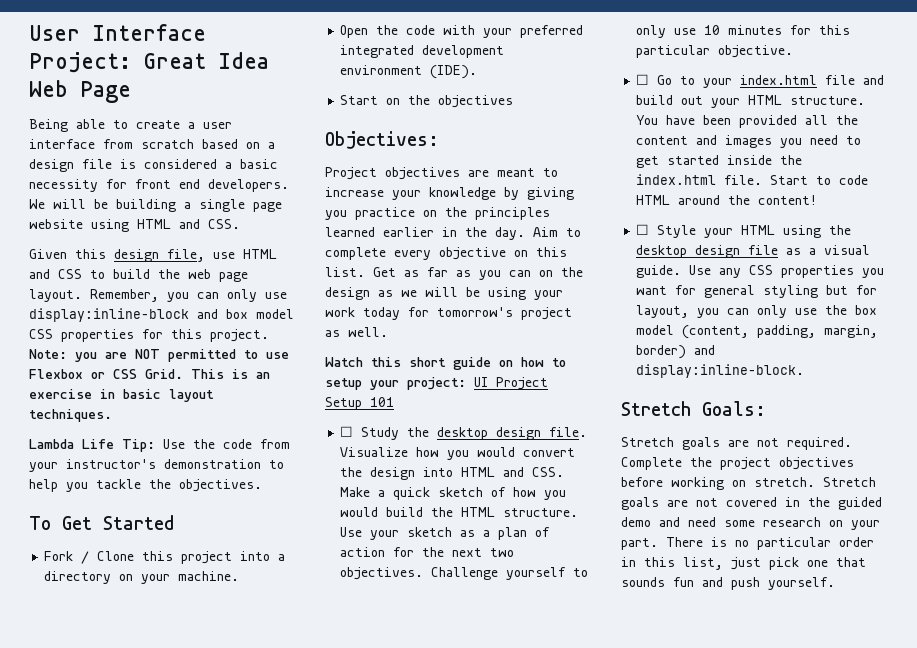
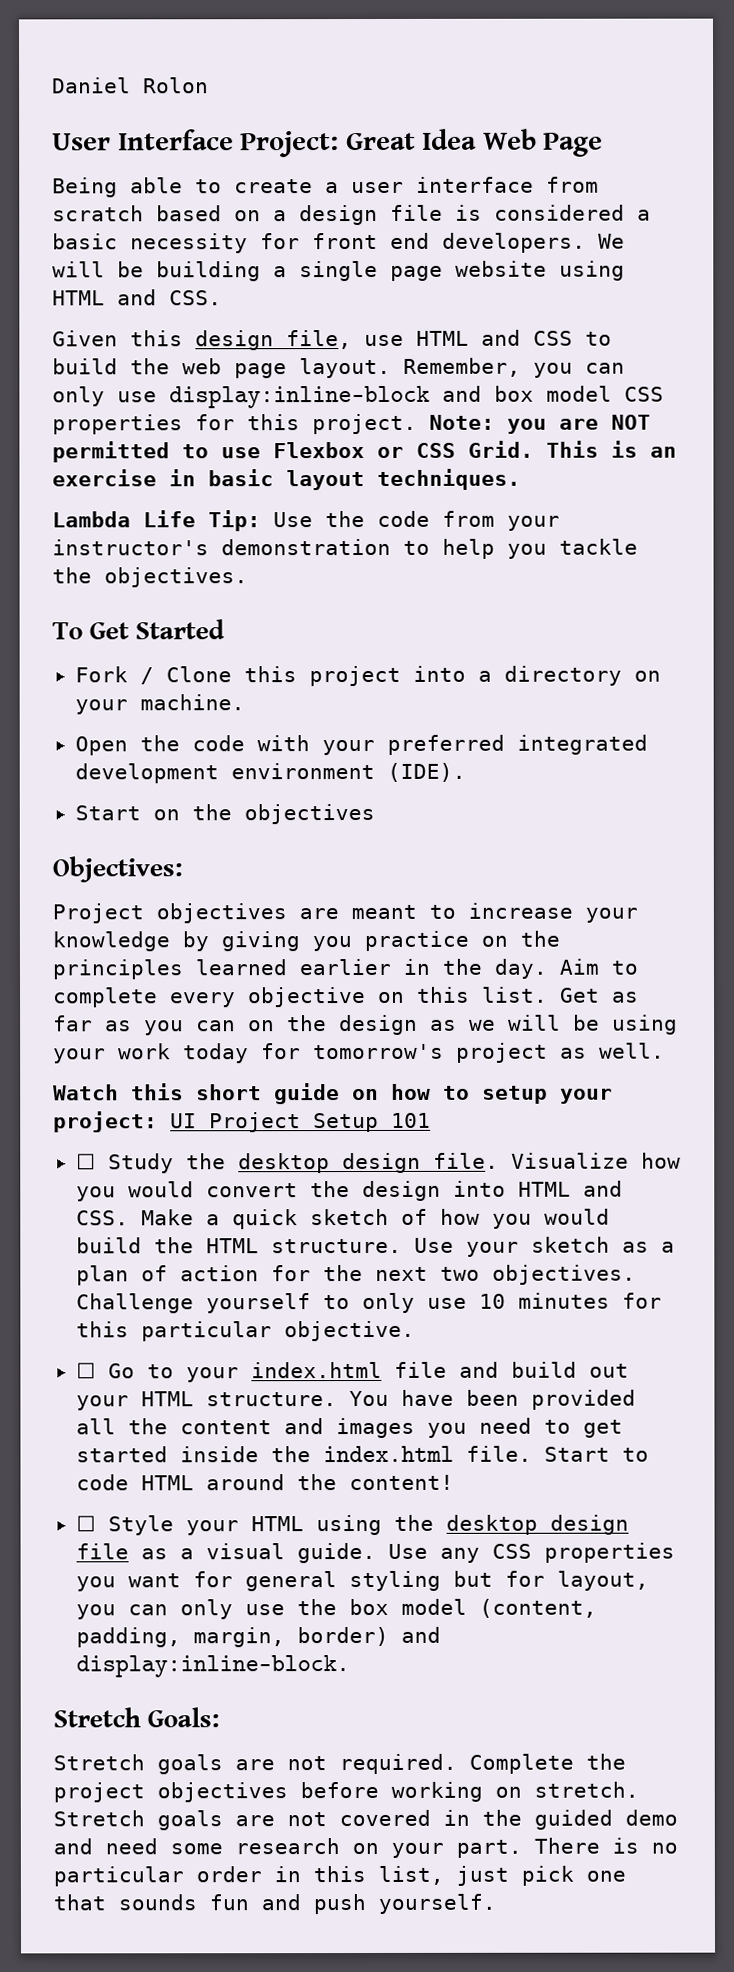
+ Daniel Rolon

